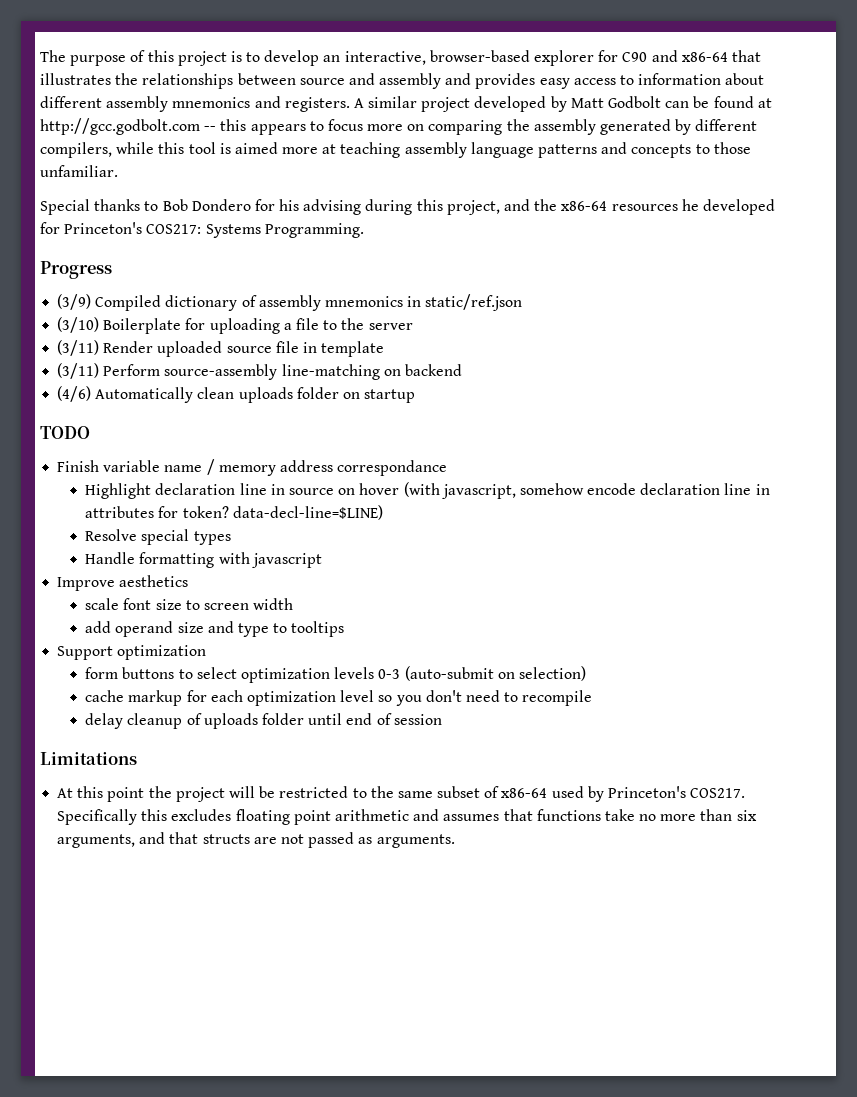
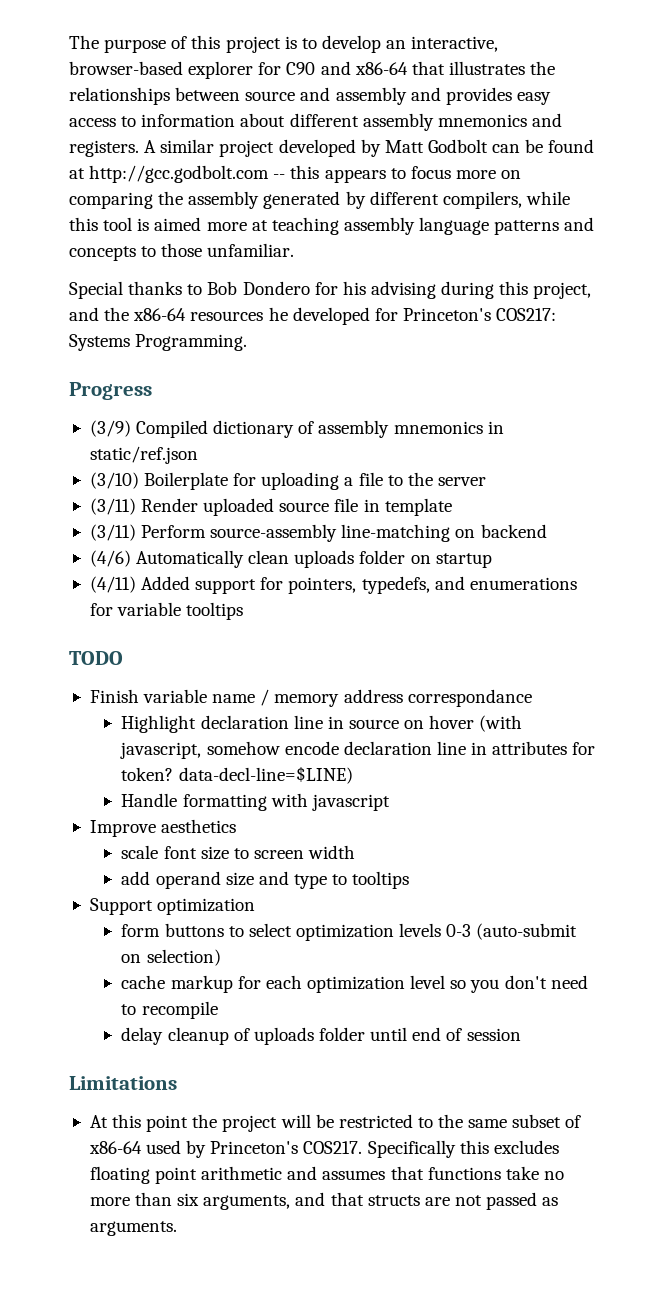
+ (4/11) Added support for pointers, typedefs, and enumerations for variable tooltips
- Resolve special types

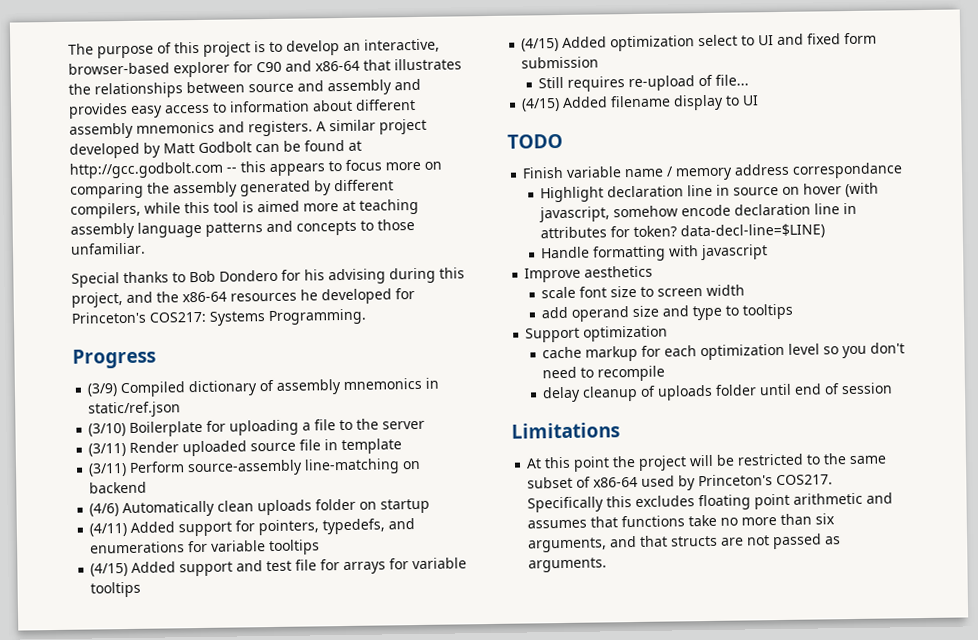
+ (4/15) Added support and test file for arrays for variable tooltips
+ (4/15) Added optimization select to UI and fixed form submission
+ Still requires re-upload of file...
+ (4/15) Added filename display to UI
- form buttons to select optimization levels 0-3 (auto-submit on selection)

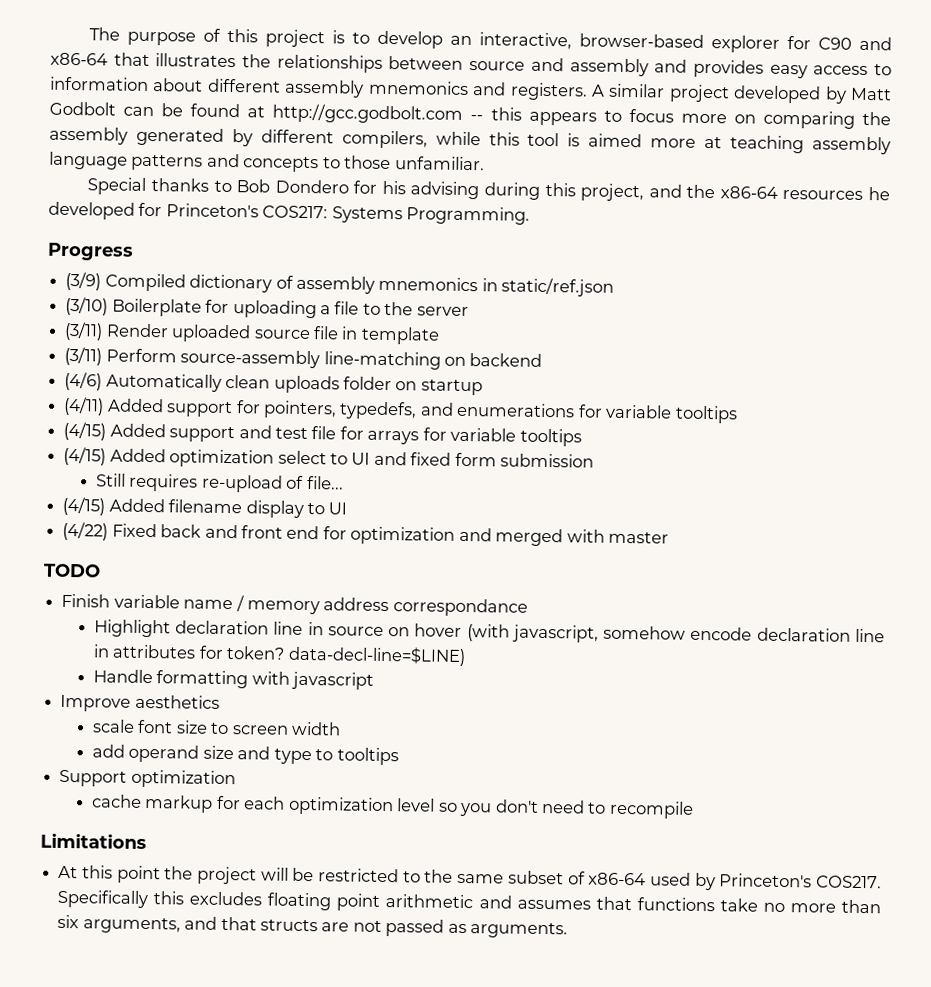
+ (4/22) Fixed back and front end for optimization and merged with master
- delay cleanup of uploads folder until end of session

